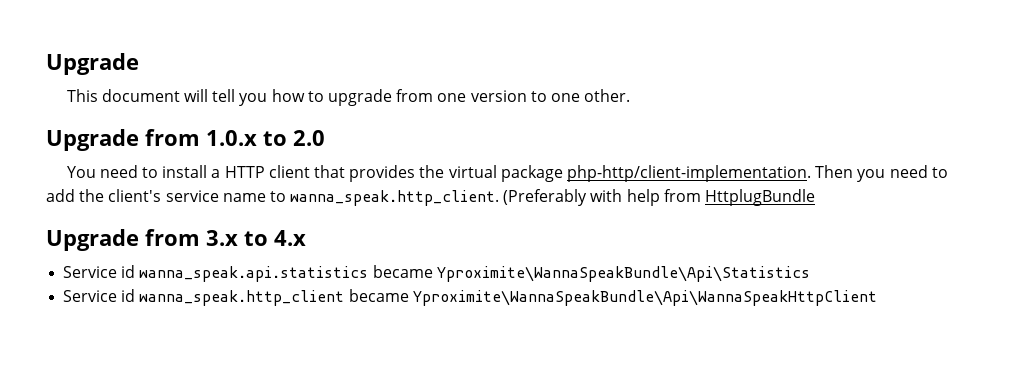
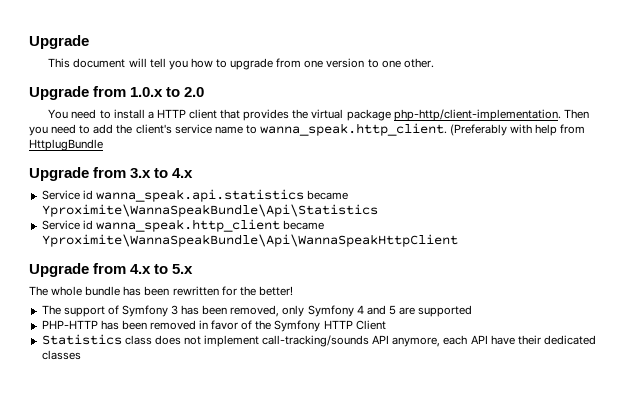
+ Upgrade from 4.x to 5.x
+ The whole bundle has been rewritten for the better!
+ The support of Symfony 3 has been removed, only Symfony 4 and 5 are supported
+ PHP-HTTP has been removed in favor of the Symfony HTTP Client
+ Statistics class does not implement call-tracking/sounds API anymore, each API have their dedicated classes

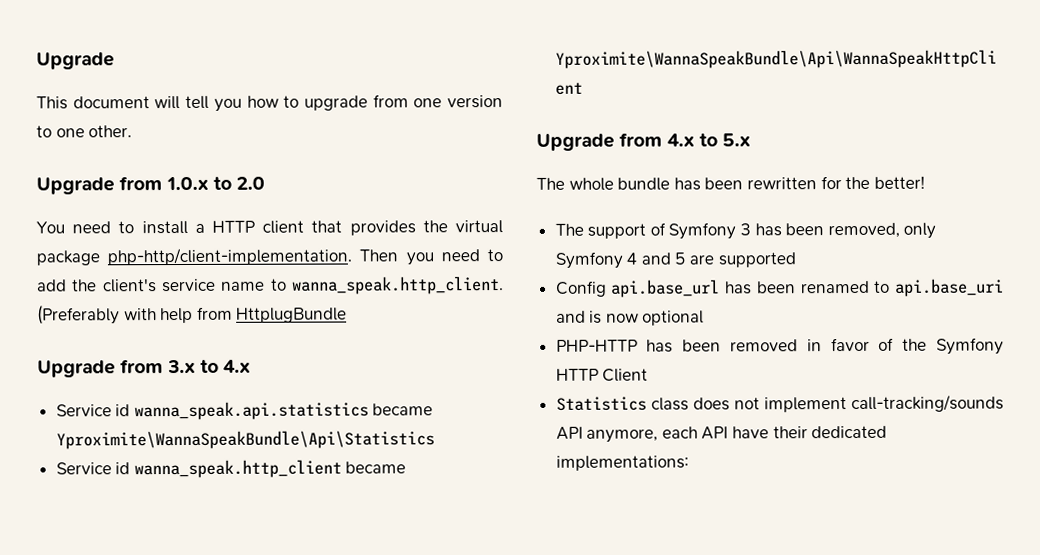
+ Config api.base_url has been renamed to api.base_uri and is now optional
- Statistics class does not implement call-tracking/sounds API anymore, each API have their dedicated classes
+ Statistics class does not implement call-tracking/sounds API anymore, each API have their dedicated implementations:

